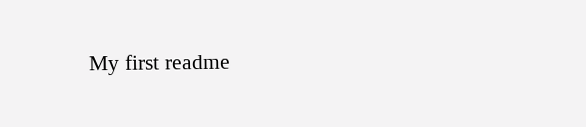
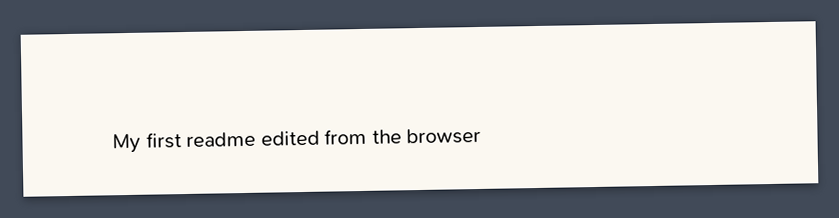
- My first readme
+ My first readme edited from the browser

